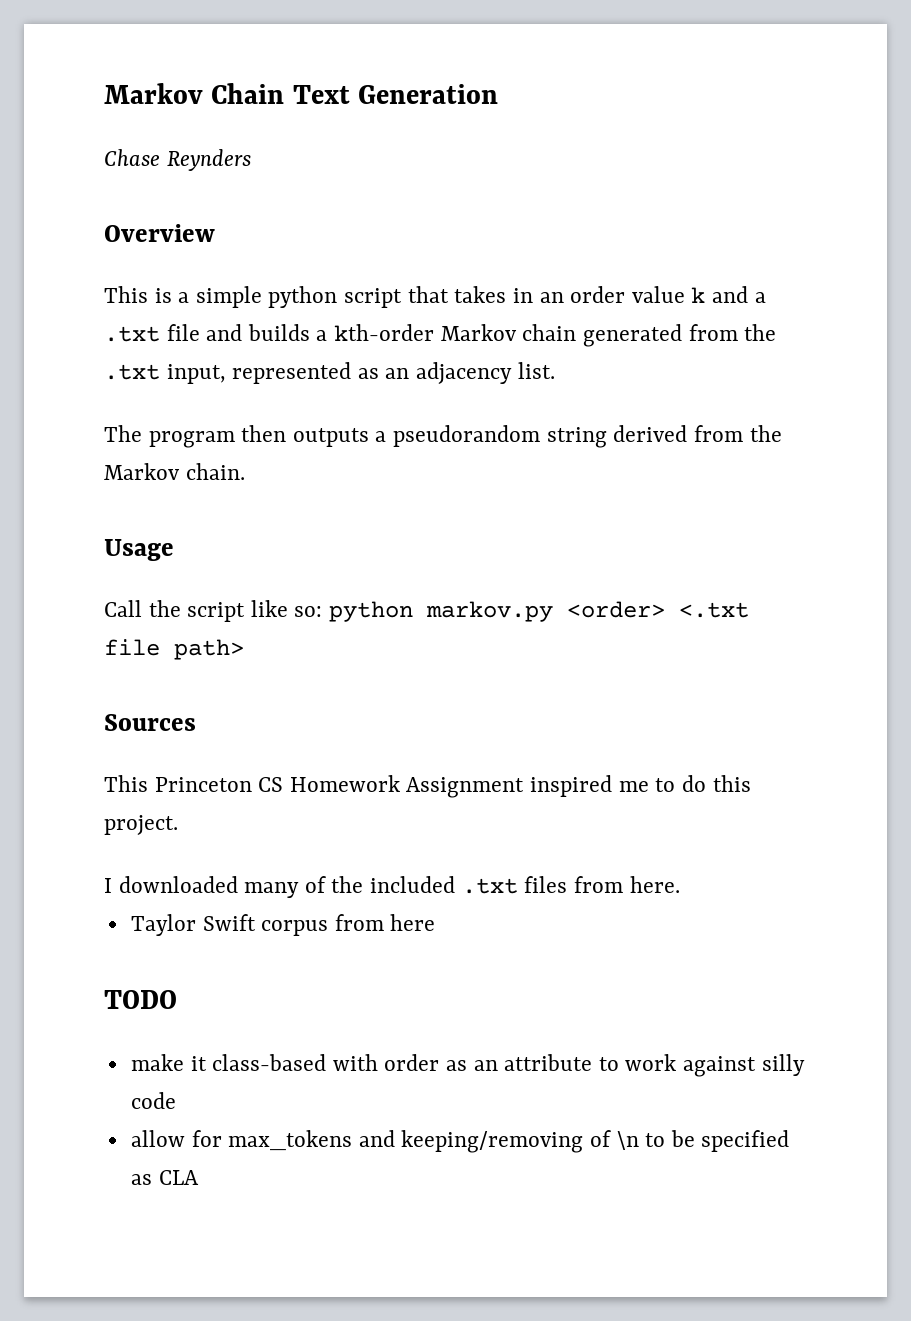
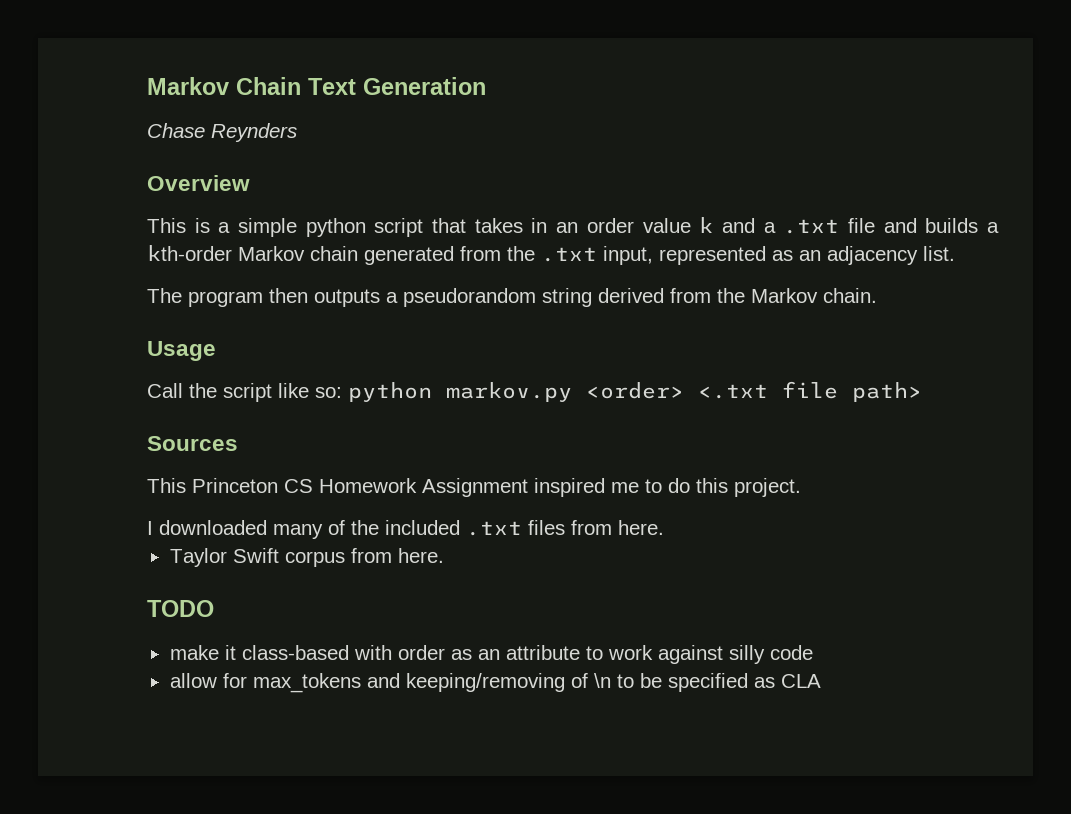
- Taylor Swift corpus from here
+ Taylor Swift corpus from here.

